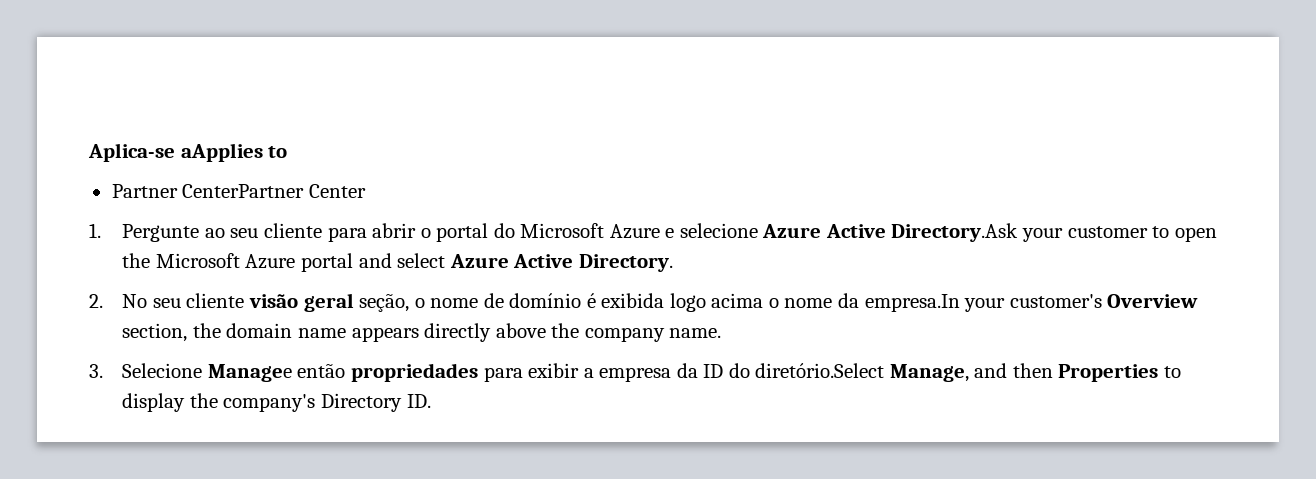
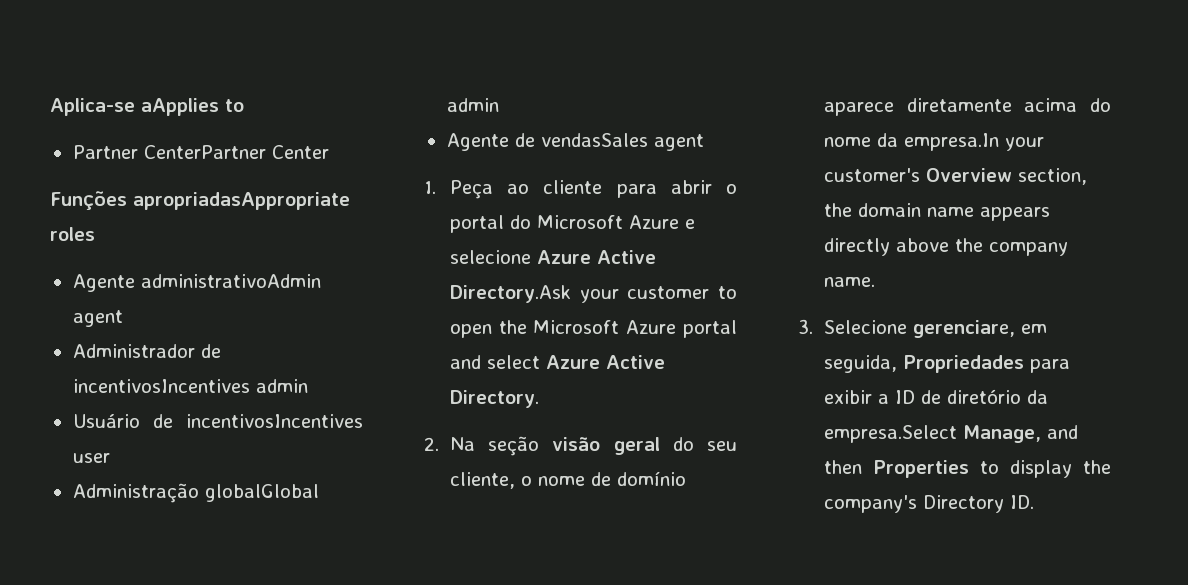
- 1. Pergunte ao seu cliente para abrir o portal do Microsoft Azure e selecione Azure Active Directory.Ask your customer to open the Microsoft Azure portal and select Azure Active Directory.
+ Funções apropriadasAppropriate roles
+ Agente administrativoAdmin agent
+ Administrador de incentivosIncentives admin
+ Usuário de incentivosIncentives user
+ Administração globalGlobal admin
+ Agente de vendasSales agent
+ 1. Peça ao cliente para abrir o portal do Microsoft Azure e selecione Azure Active Directory.Ask your customer to open the Microsoft Azure portal and select Azure Active Directory.
- 2. No seu cliente visão geral seção, o nome de domínio é exibida logo acima o nome da empresa.In your customer's Overview section, the domain name appears directly above the company name.
+ 2. Na seção visão geral do seu cliente, o nome de domínio aparece diretamente acima do nome da empresa.In your customer's Overview section, the domain name appears directly above the company name.
- 3. Selecione Managee então propriedades para exibir a empresa da ID do diretório.Select Manage, and then Properties to display the company's Directory ID.
+ 3. Selecione gerenciare, em seguida, Propriedades para exibir a ID de diretório da empresa.Select Manage, and then Properties to display the company's Directory ID.

